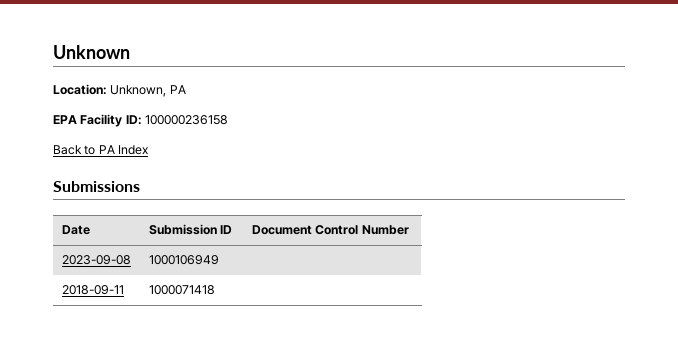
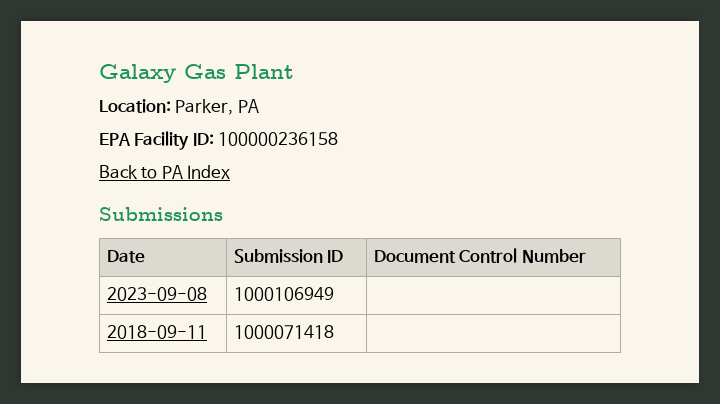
- Unknown
+ Galaxy Gas Plant
- Location: Unknown, PA
+ Location: Parker, PA

